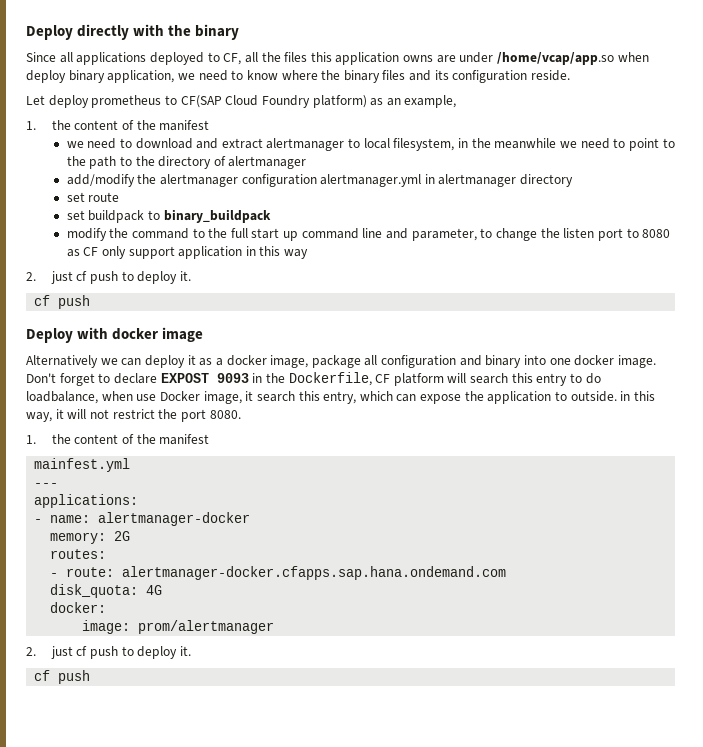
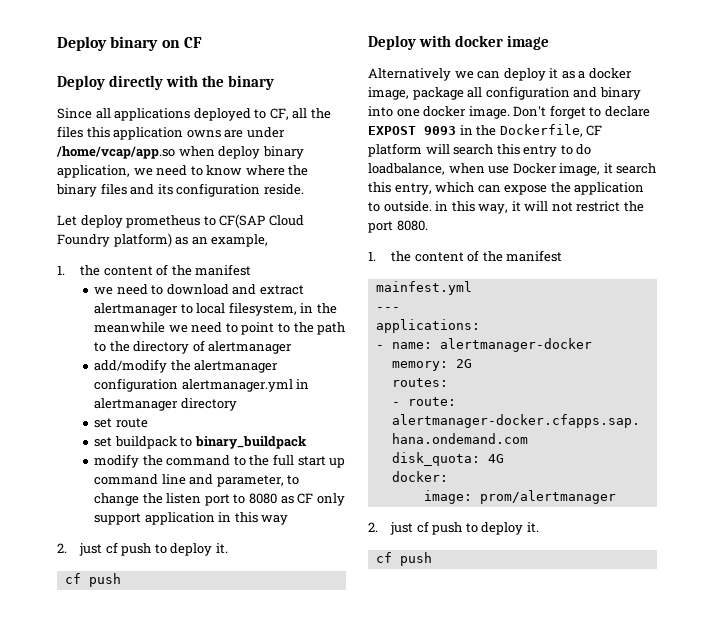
+ Deploy binary on CF

